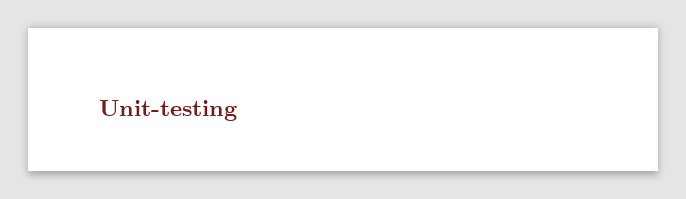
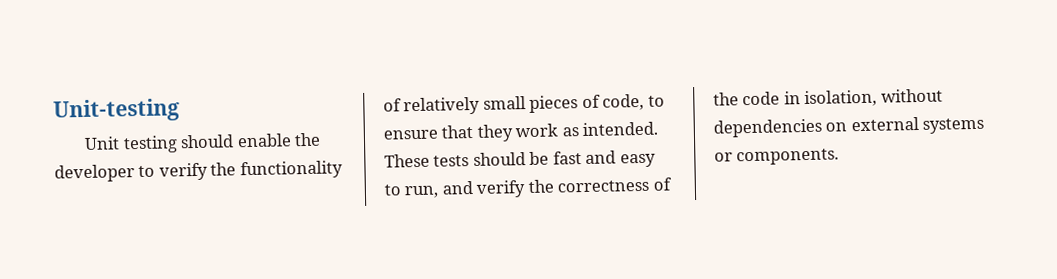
+ Unit testing should enable the developer to verify the functionality of relatively small pieces of code, to ensure that they work as intended. These tests should be fast and easy to run, and verify the correctness of the code in isolation, without dependencies on external systems or components.

